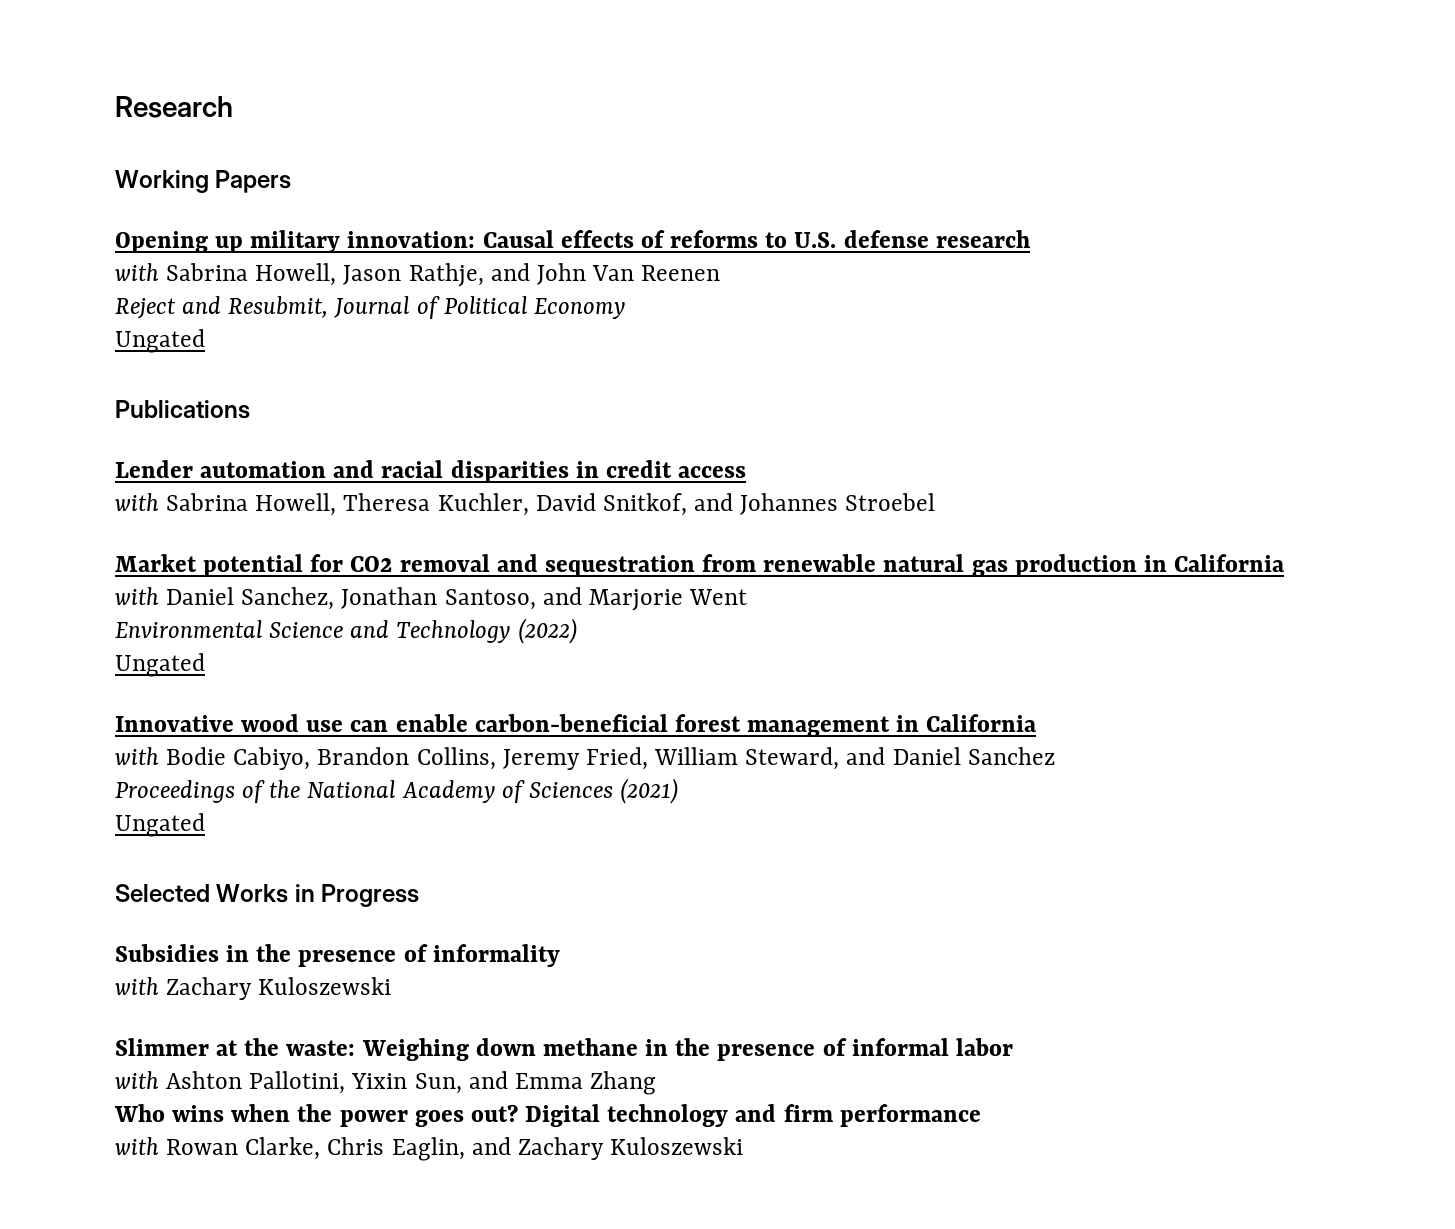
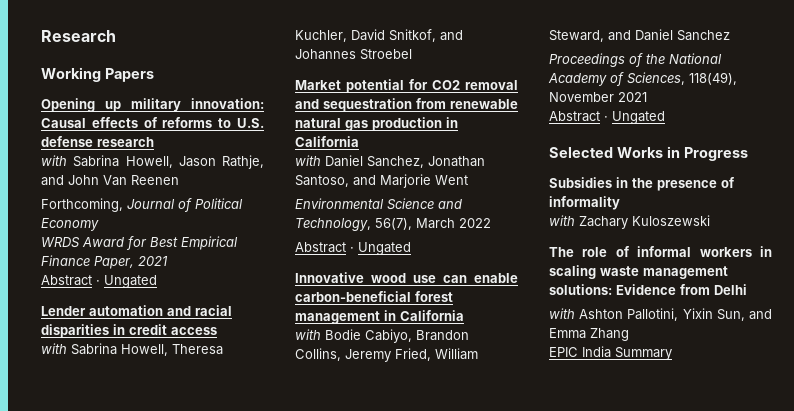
- Reject and Resubmit, Journal of Political Economy
- Ungated
- Publications
+ Forthcoming, Journal of Political Economy
+ WRDS Award for Best Empirical Finance Paper, 2021
+ Abstract · Ungated
- Environmental Science and Technology (2022)
- Ungated
+ Environmental Science and Technology, 56(7), March 2022
+ Abstract · Ungated
- Proceedings of the National Academy of Sciences (2021)
- Ungated
+ Proceedings of the National Academy of Sciences, 118(49), November 2021
+ Abstract · Ungated
- Slimmer at the waste: Weighing down methane in the presence of informal labor
+ The role of informal workers in scaling waste management solutions: Evidence from Delhi
- Who wins when the power goes out? Digital technology and firm performance
- with Rowan Clarke, Chris Eaglin, and Zachary Kuloszewski
+ EPIC India Summary

